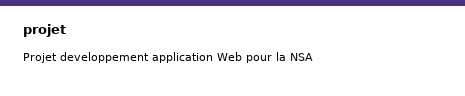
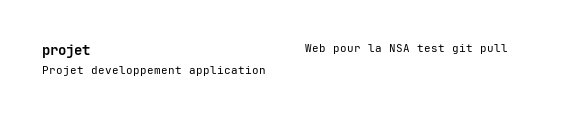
- Projet developpement application Web pour la NSA
+ Projet developpement application Web pour la NSA test git pull

